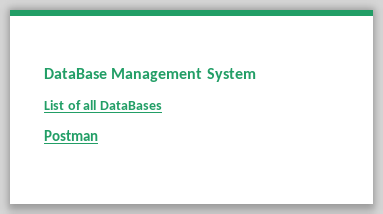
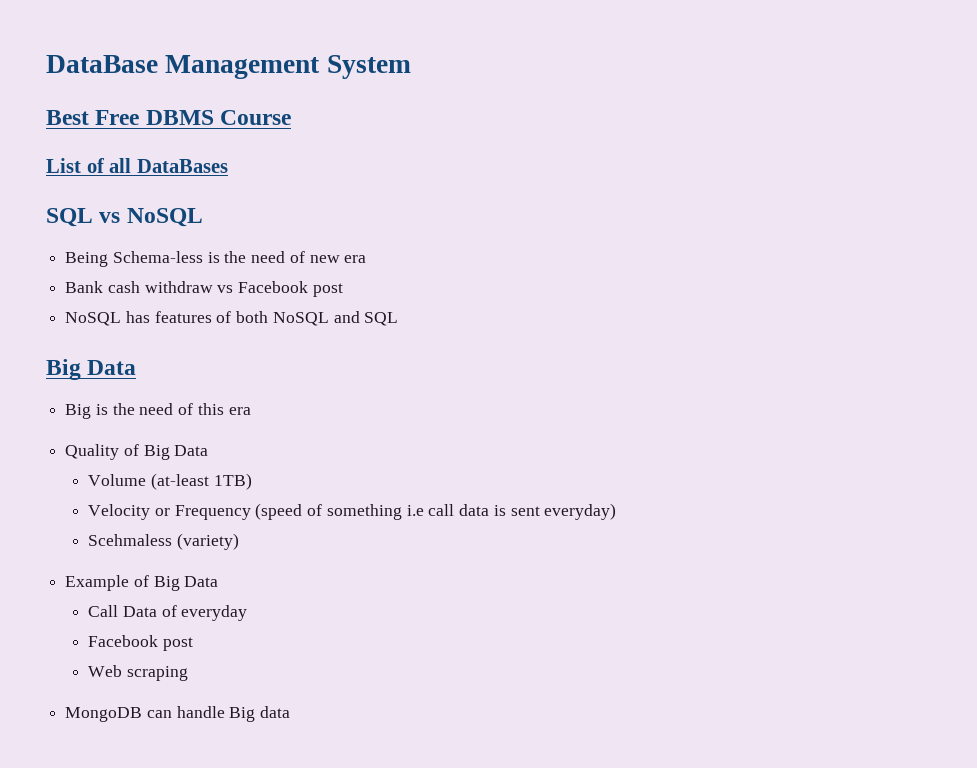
+ Best Free DBMS Course
- Postman
+ SQL vs NoSQL
+ Being Schema-less is the need of new era
+ Bank cash withdraw vs Facebook post
+ NoSQL has features of both NoSQL and SQL
+ Big Data
+ Big is the need of this era
+ Quality of Big Data
+ Volume (at-least 1TB)
+ Velocity or Frequency (speed of something i.e call data is sent everyday)
+ Scehmaless (variety)
+ Example of Big Data
+ Call Data of everyday
+ Facebook post
+ Web scraping
+ MongoDB can handle Big data

